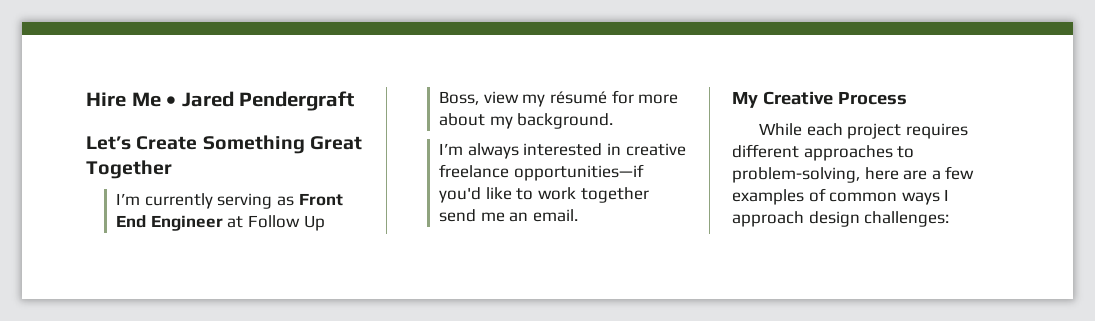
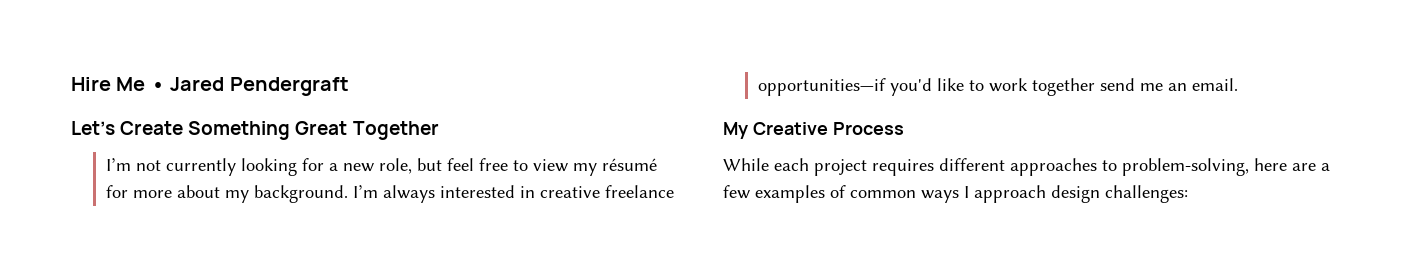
- I’m currently serving as Front End Engineer at Follow Up Boss, view my résumé for more about my background.
- I’m always interested in creative freelance opportunities—if you'd like to work together send me an email.
+ I’m not currently looking for a new role, but feel free to view my résumé for more about my background. I’m always interested in creative freelance opportunities—if you'd like to work together send me an email.

